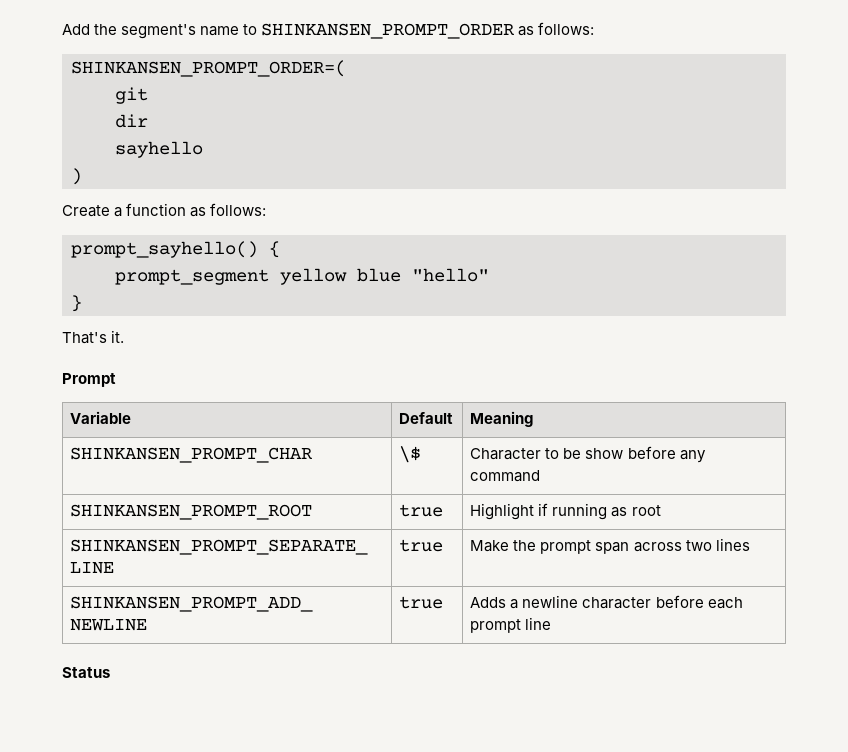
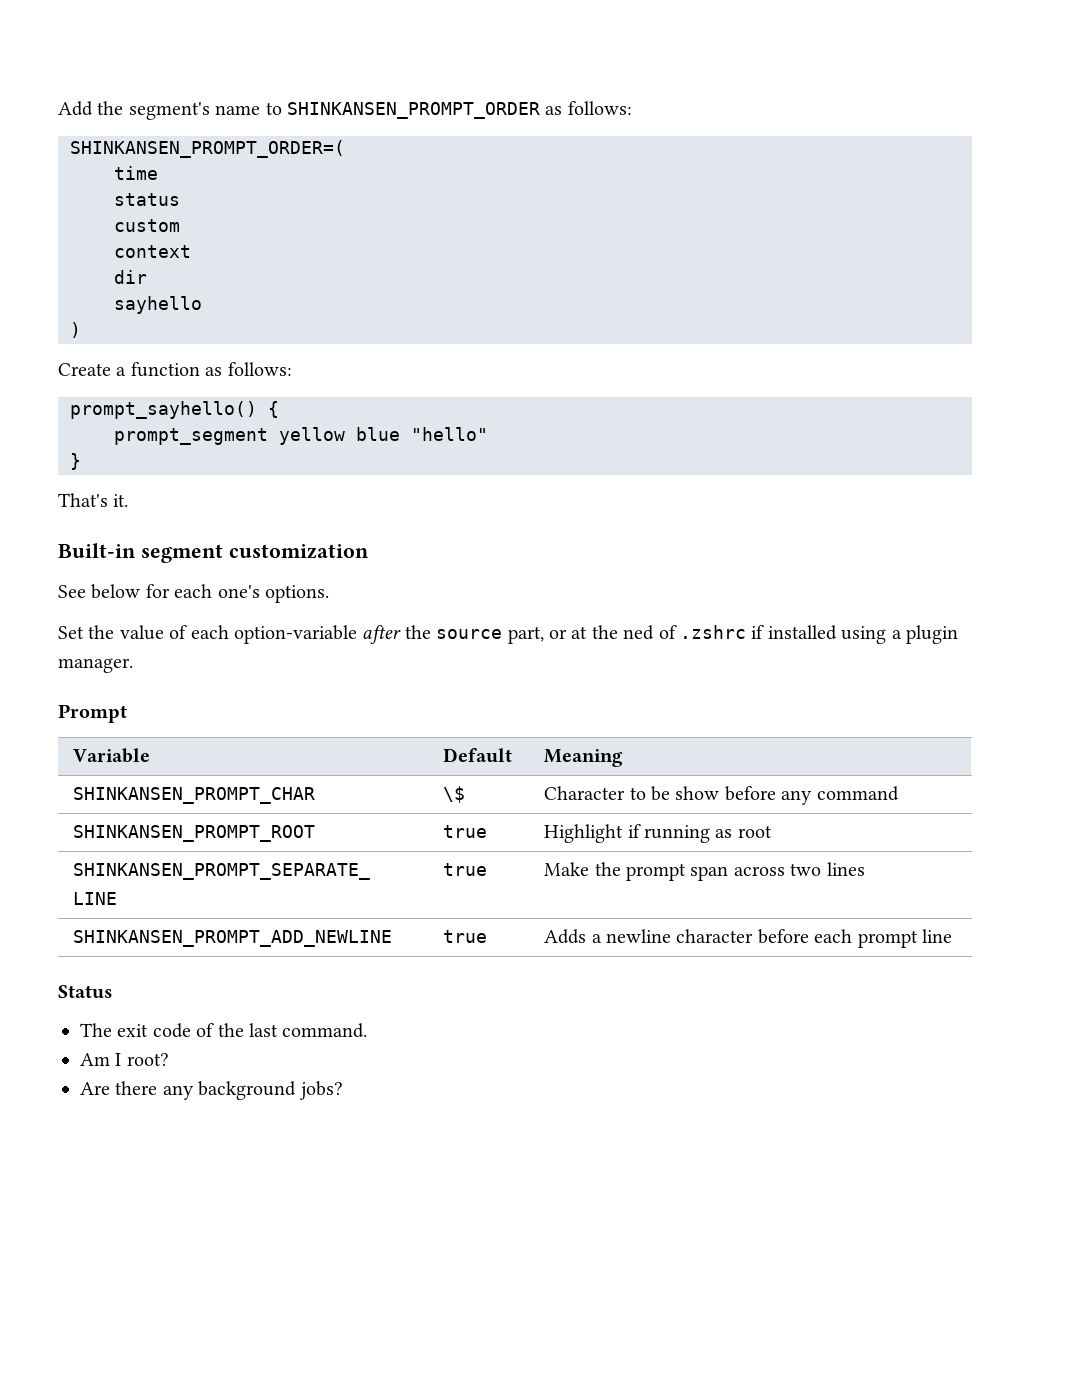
- git
+ time
+ status
+ custom
+ context
+ Built-in segment customization
+ See below for each one's options.
+ Set the value of each option-variable after the source part, or at the ned of .zshrc if installed using a plugin manager.
+ The exit code of the last command.
+ Am I root?
+ Are there any background jobs?

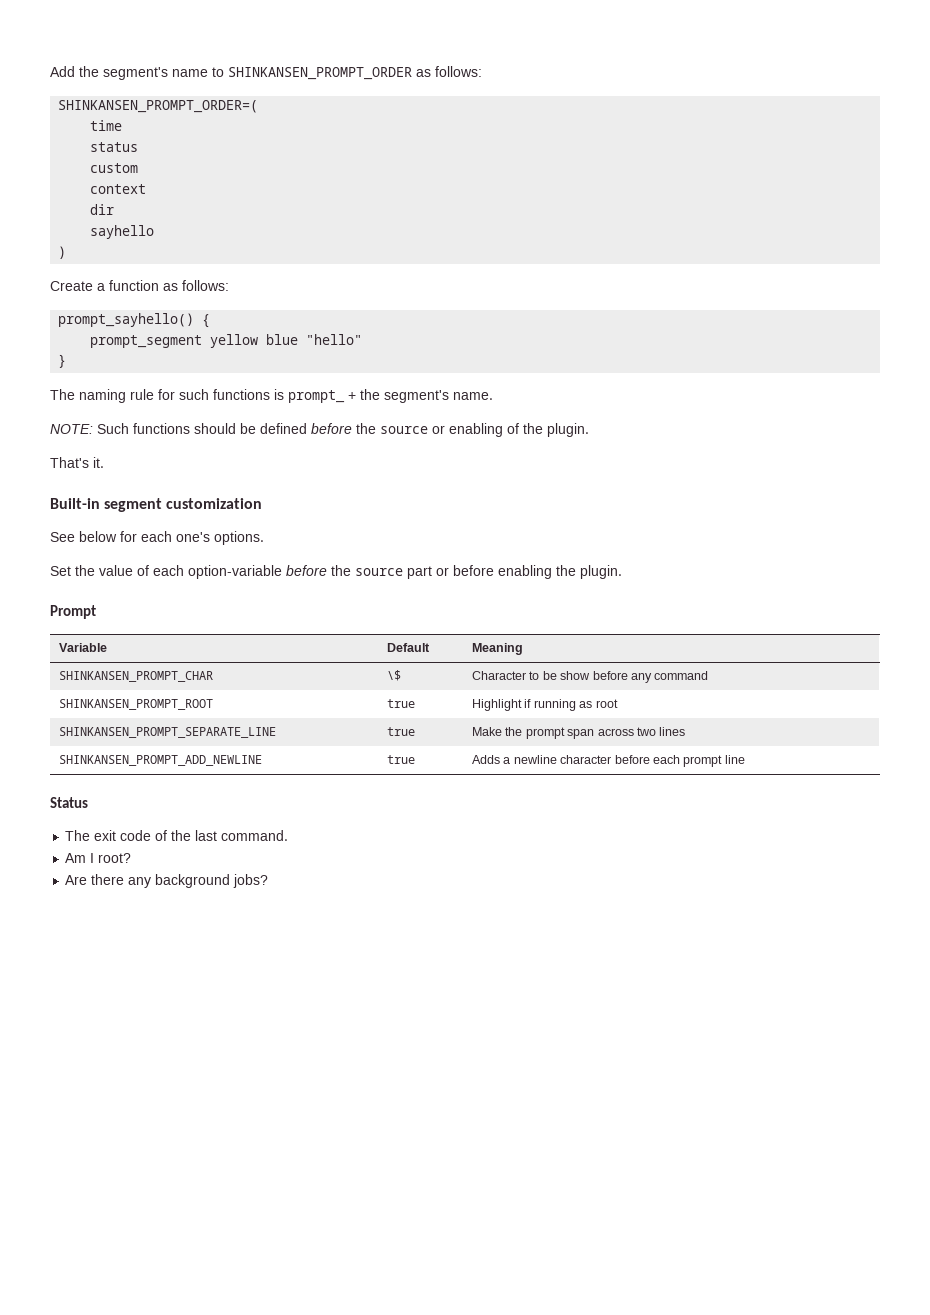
+ The naming rule for such functions is prompt_ + the segment's name.
+ NOTE: Such functions should be defined before the source or enabling of the plugin.
- Set the value of each option-variable after the source part, or at the ned of .zshrc if installed using a plugin manager.
+ Set the value of each option-variable before the source part or before enabling the plugin.

